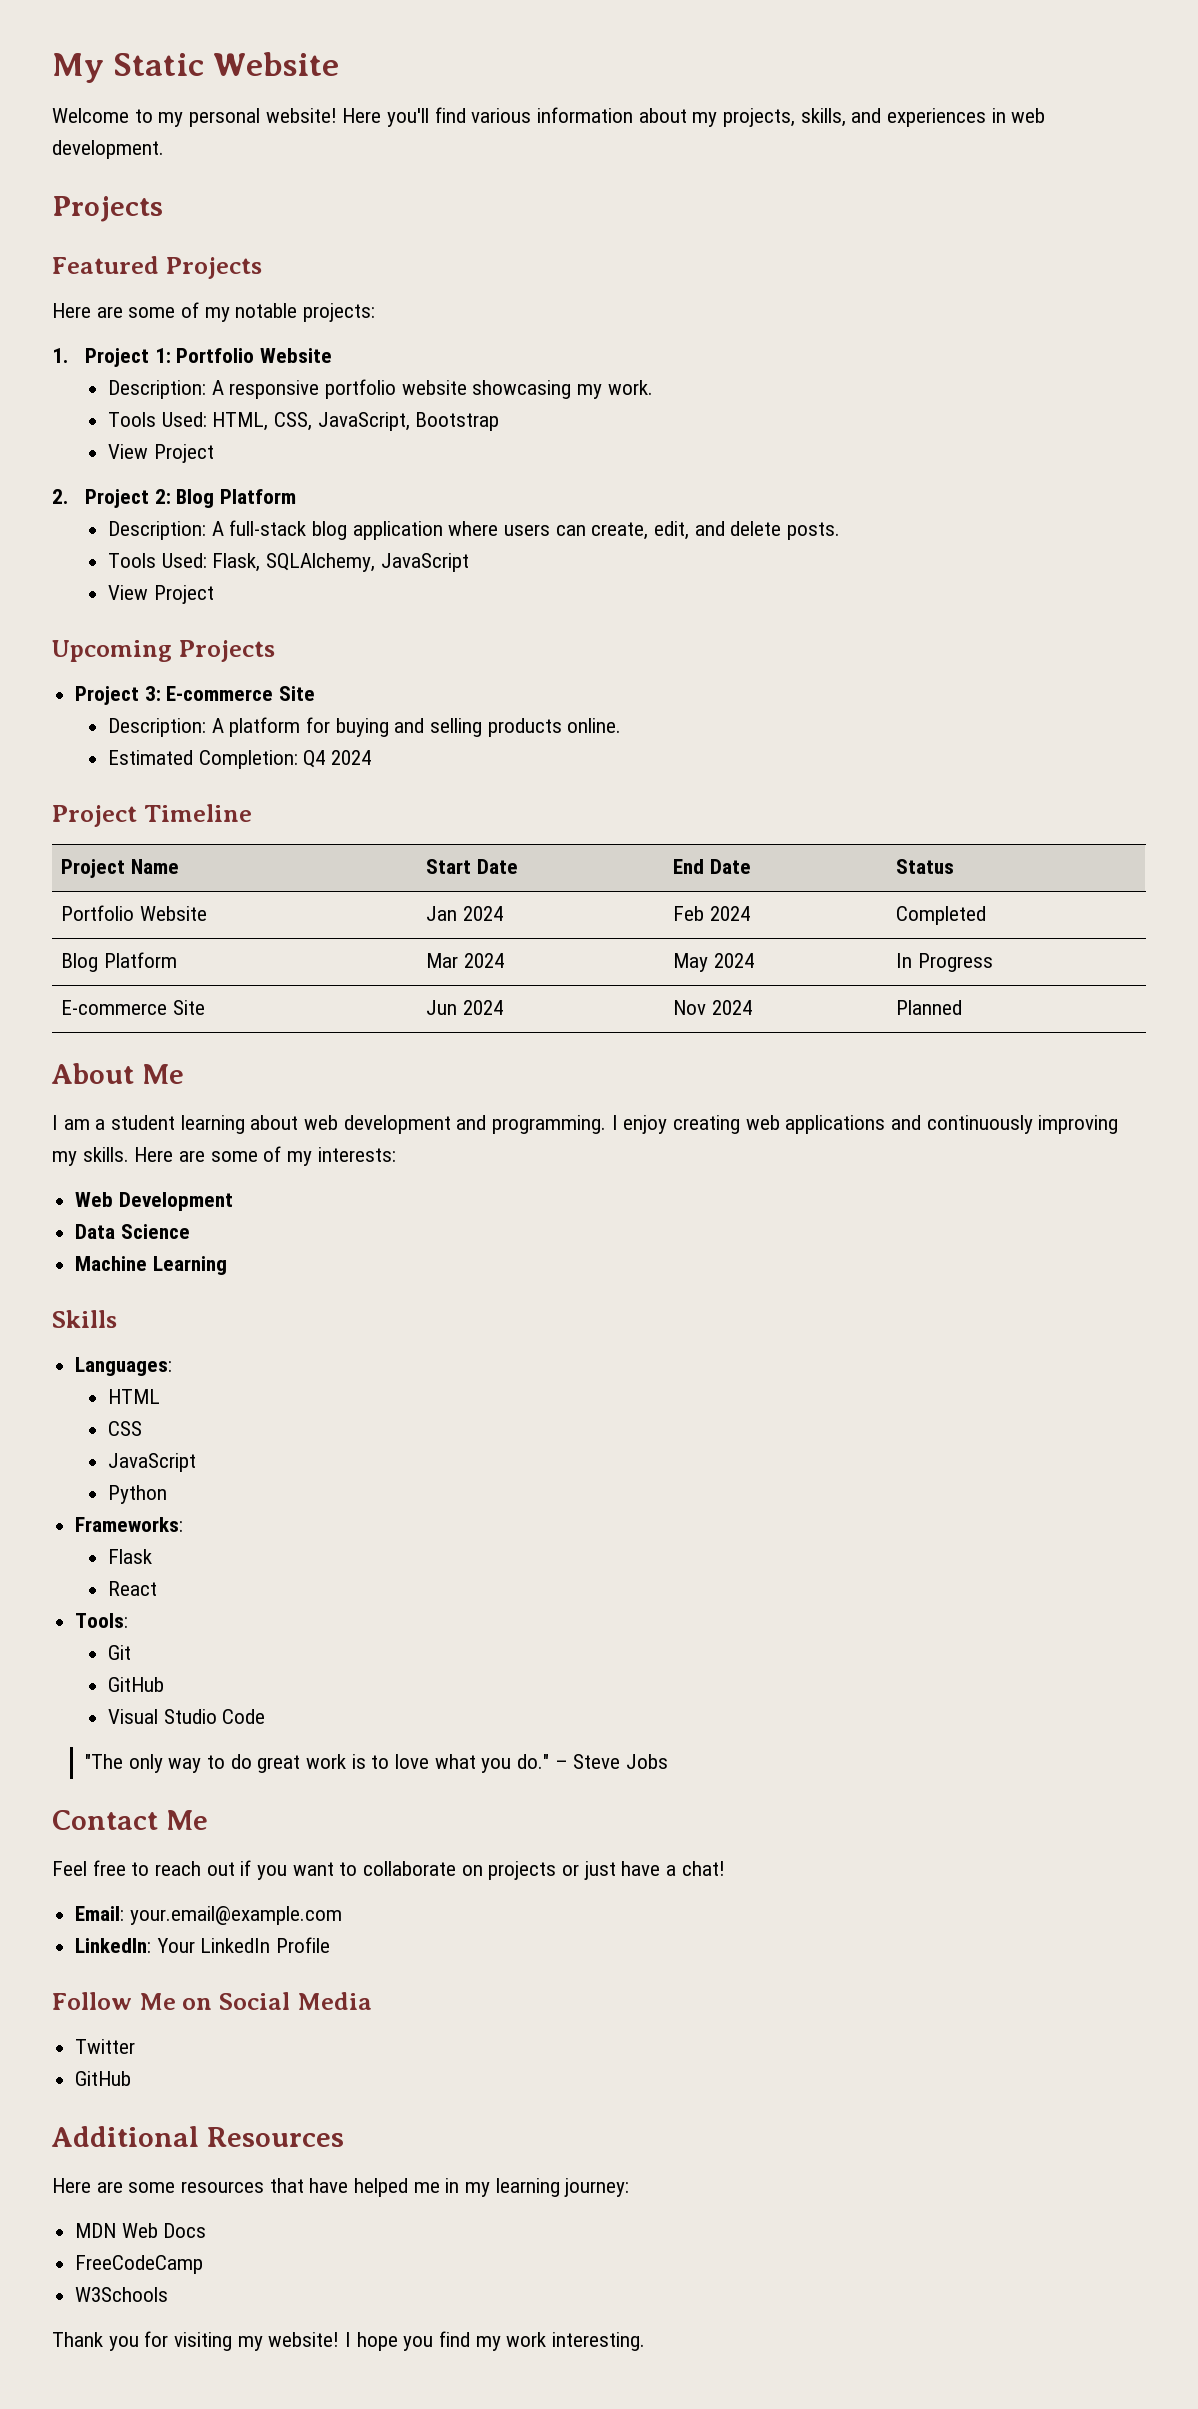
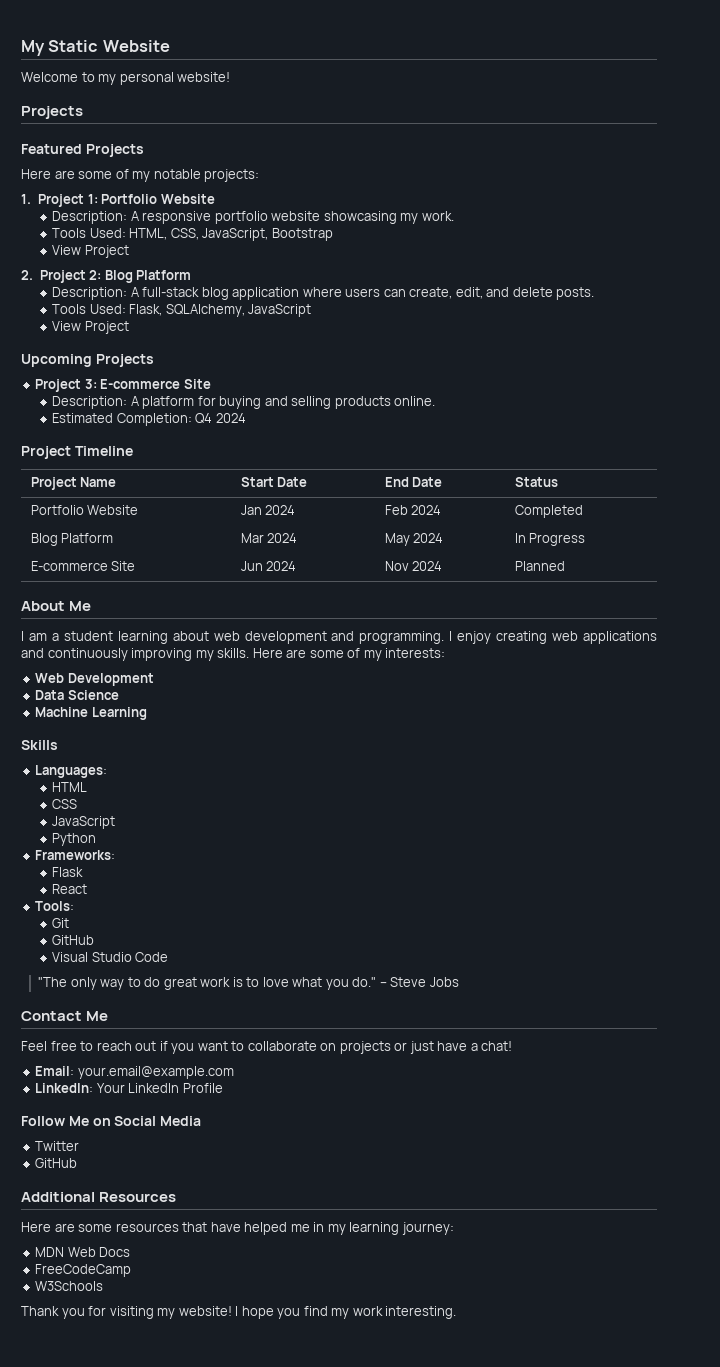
- Here you'll find various information about my projects, skills, and experiences in web development.

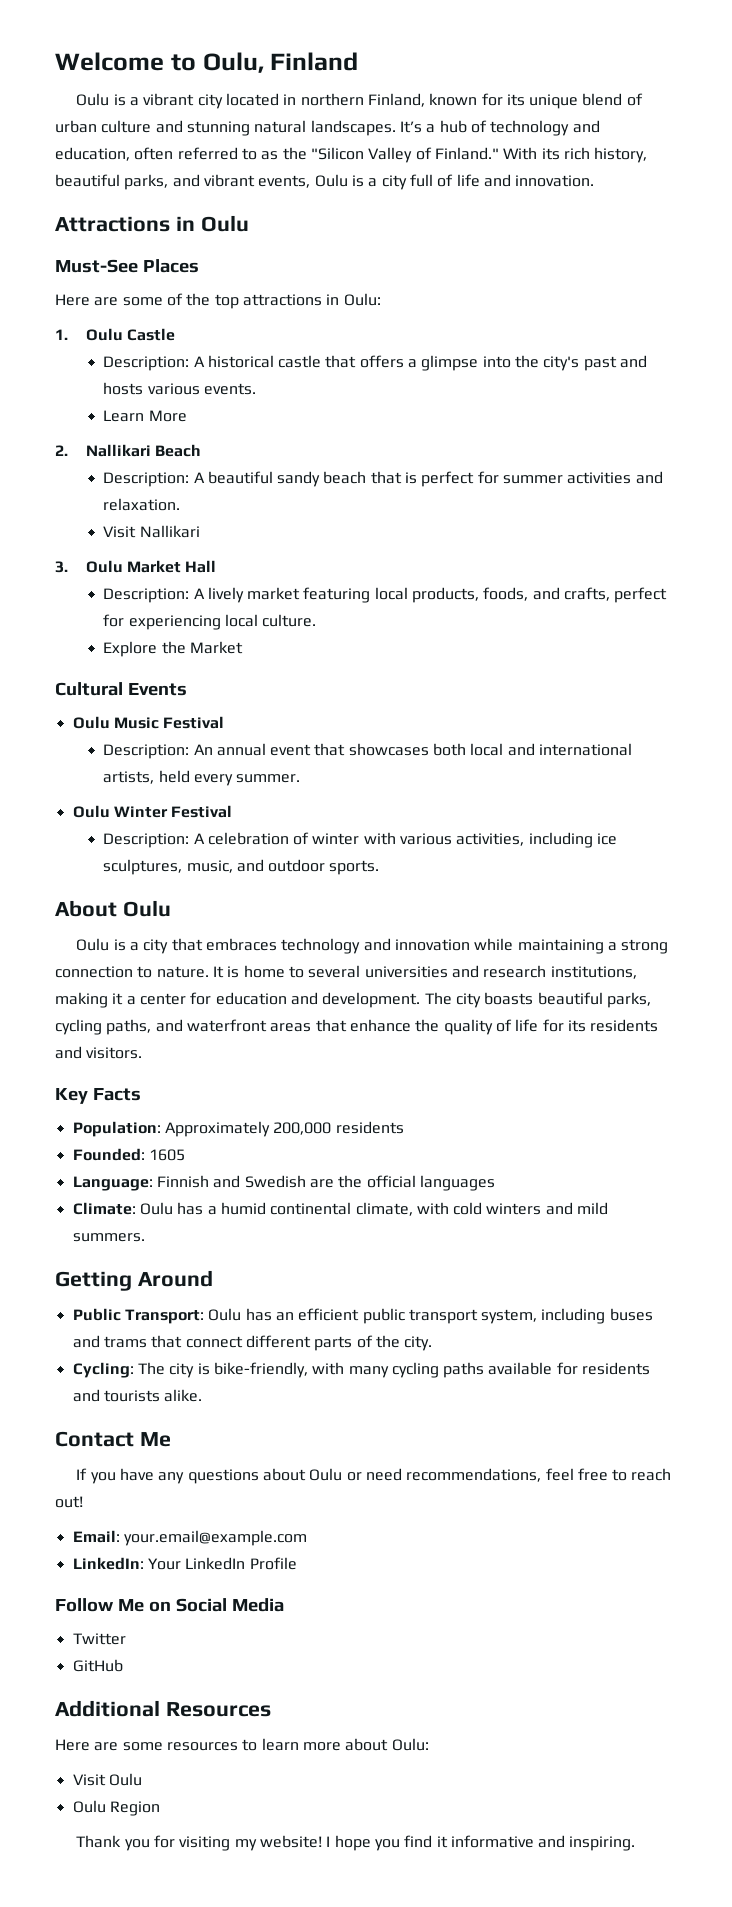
- My Static Website
- Welcome to my personal website!
- Projects
- Featured Projects
- Here are some of my notable projects:
- 1. Project 1: Portfolio Website
- Description: A responsive portfolio website showcasing my work.
- Tools Used: HTML, CSS, JavaScript, Bootstrap
- View Project
- 2. Project 2: Blog Platform
- Description: A full-stack blog application where users can create, edit, and delete posts.
- Tools Used: Flask, SQLAlchemy, JavaScript
- View Project
- Upcoming Projects
- Project 3: E-commerce Site
- Description: A platform for buying and selling products online.
- Estimated Completion: Q4 2024
- Project Timeline
- Project Name | Start Date | End Date | Status
- Portfolio Website | Jan 2024 | Feb 2024 | Completed
- Blog Platform | Mar 2024 | May 2024 | In Progress
- E-commerce Site | Jun 2024 | Nov 2024 | Planned
- About Me
- I am a student learning about web development and programming. I enjoy creating web applications and continuously improving my skills. Here are some of my interests:
- Web Development
- Data Science
- Machine Learning
- Skills
- Languages:
- HTML
- CSS
- JavaScript
- Python
- Frameworks:
- Flask
- React
- Tools:
- Git
- GitHub
- Visual Studio Code
- "The only way to do great work is to love what you do." – Steve Jobs
+ Welcome to Oulu, Finland
+ Oulu is a vibrant city located in northern Finland, known for its unique blend of urban culture and stunning natural landscapes. It’s a hub of technology and education, often referred to as the "Silicon Valley of Finland." With its rich history, beautiful parks, and vibrant events, Oulu is a city full of life and innovation.
+ Attractions in Oulu
+ Must-See Places
+ Here are some of the top attractions in Oulu:
+ 1. Oulu Castle
+ Description: A historical castle that offers a glimpse into the city's past and hosts various events.
+ Learn More
+ 2. Nallikari Beach
+ Description: A beautiful sandy beach that is perfect for summer activities and relaxation.
+ Visit Nallikari
+ 3. Oulu Market Hall
+ Description: A lively market featuring local products, foods, and crafts, perfect for experiencing local culture.
+ Explore the Market
+ Cultural Events
+ Oulu Music Festival
+ Description: An annual event that showcases both local and international artists, held every summer.
+ Oulu Winter Festival
+ Description: A celebration of winter with various activities, including ice sculptures, music, and outdoor sports.
+ About Oulu
+ Oulu is a city that embraces technology and innovation while maintaining a strong connection to nature. It is home to several universities and research institutions, making it a center for education and development. The city boasts beautiful parks, cycling paths, and waterfront areas that enhance the quality of life for its residents and visitors.
+ Key Facts
+ Population: Approximately 200,000 residents
+ Founded: 1605
+ Language: Finnish and Swedish are the official languages
+ Climate: Oulu has a humid continental climate, with cold winters and mild summers.
+ Getting Around
+ Public Transport: Oulu has an efficient public transport system, including buses and trams that connect different parts of the city.
+ Cycling: The city is bike-friendly, with many cycling paths available for residents and tourists alike.
  Contact Me
- Feel free to reach out if you want to collaborate on projects or just have a chat!
+ If you have any questions about Oulu or need recommendations, feel free to reach out!
- Here are some resources that have helped me in my learning journey:
- MDN Web Docs
- FreeCodeCamp
- W3Schools
+ Here are some resources to learn more about Oulu:
+ Visit Oulu
+ Oulu Region
- I hope you find my work interesting.
+ I hope you find it informative and inspiring.

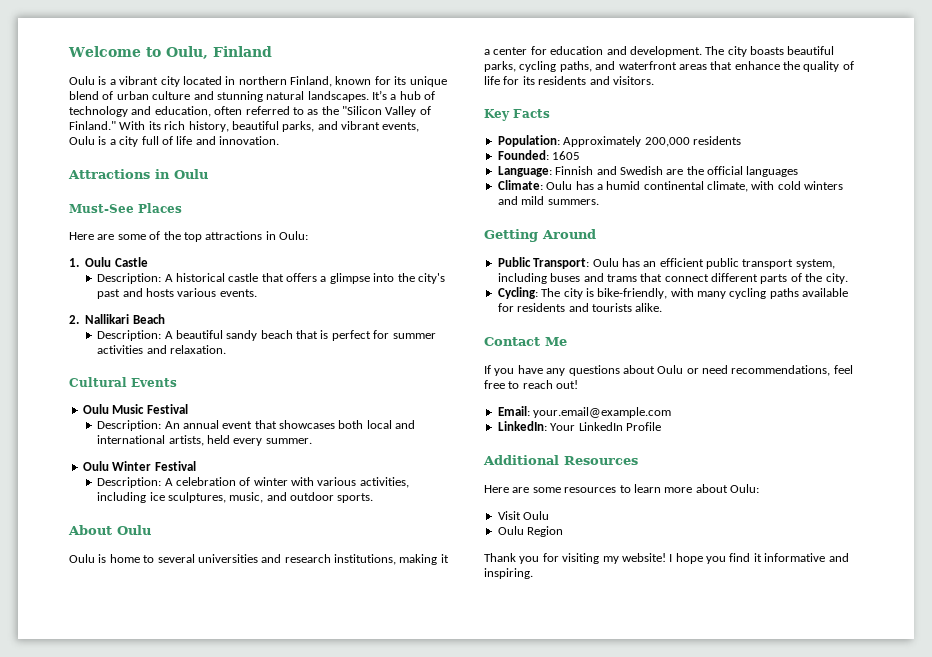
- Learn More
- Visit Nallikari
- 3. Oulu Market Hall
- Description: A lively market featuring local products, foods, and crafts, perfect for experiencing local culture.
- Explore the Market
- Oulu is a city that embraces technology and innovation while maintaining a strong connection to nature. It is home to several universities and research institutions, making it a center for education and development.
+ Oulu is home to several universities and research institutions, making it a center for education and development.
- Follow Me on Social Media
- Twitter
- GitHub

